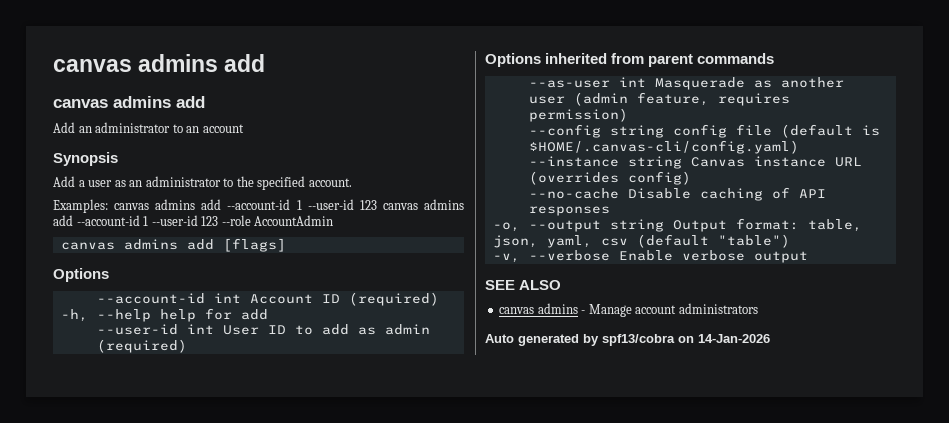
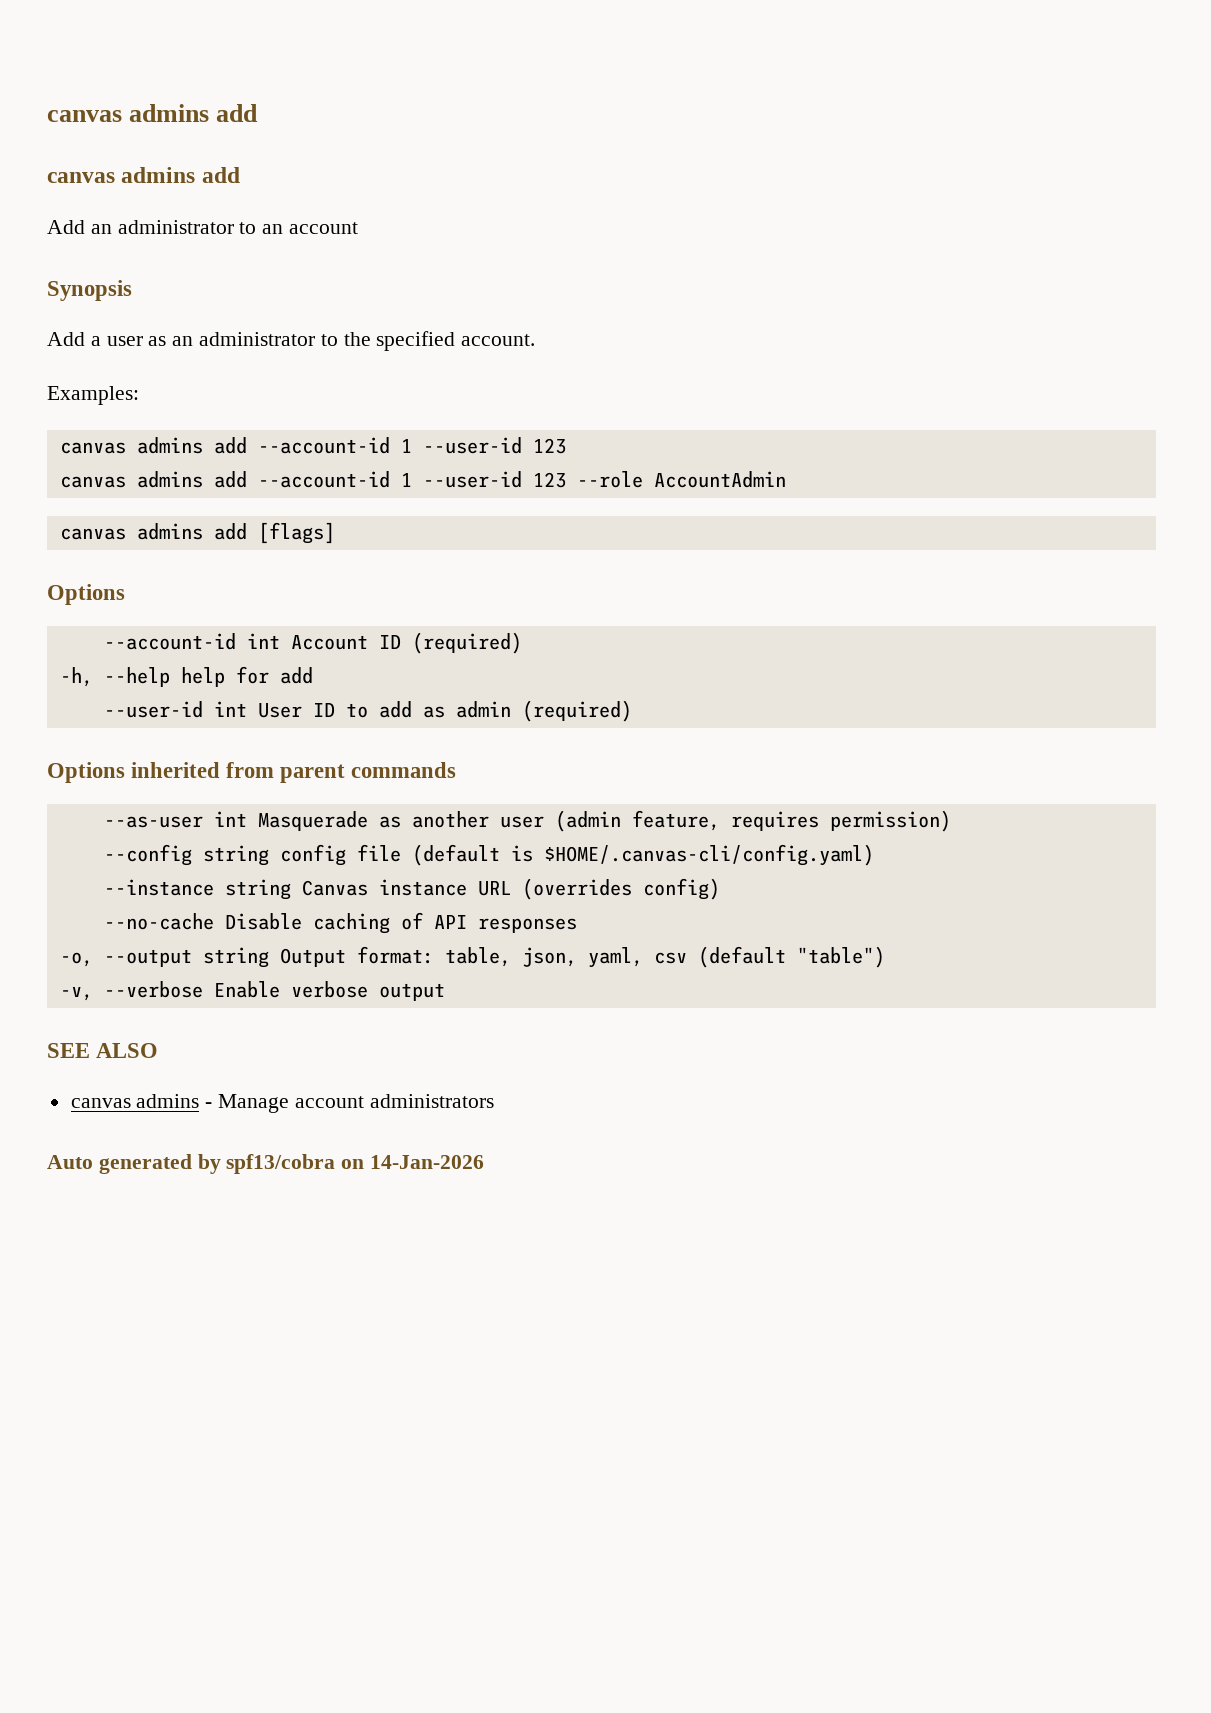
- Examples: canvas admins add --account-id 1 --user-id 123 canvas admins add --account-id 1 --user-id 123 --role AccountAdmin
+ Examples:
+ canvas admins add --account-id 1 --user-id 123
+ canvas admins add --account-id 1 --user-id 123 --role AccountAdmin

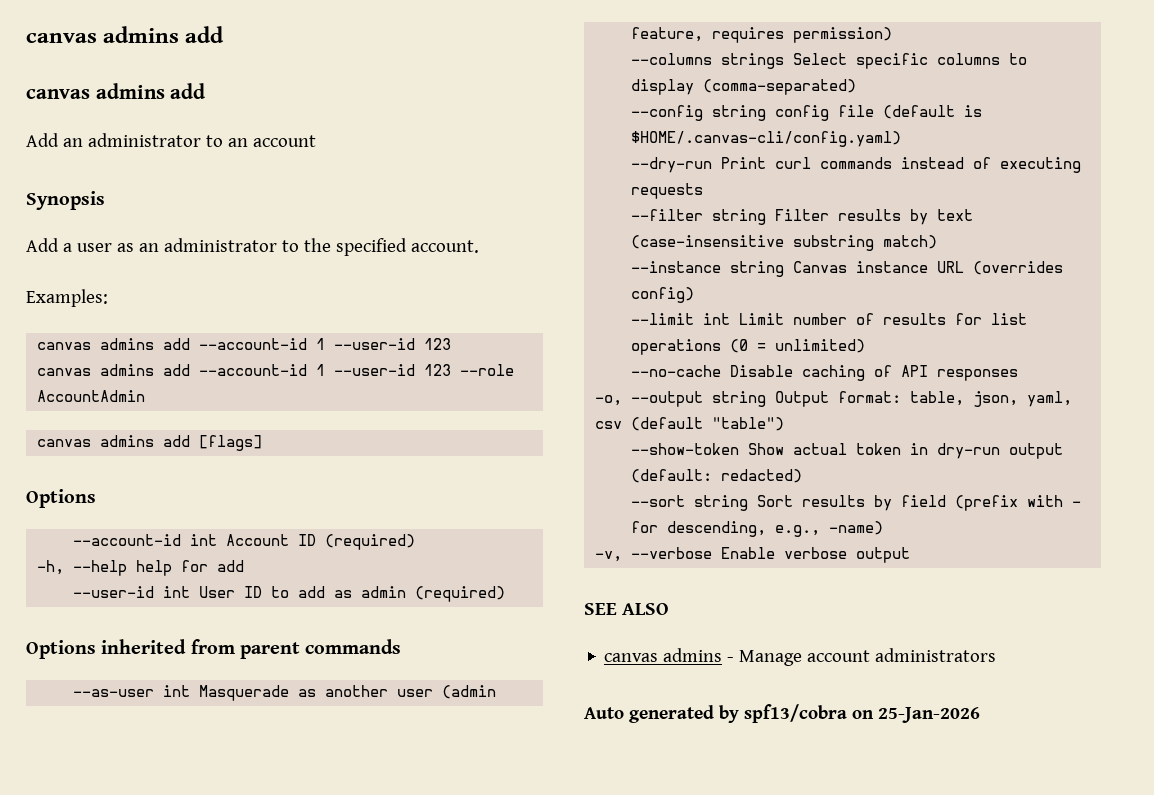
+ --columns strings Select specific columns to display (comma-separated)
+ --dry-run Print curl commands instead of executing requests
+ --filter string Filter results by text (case-insensitive substring match)
+ --limit int Limit number of results for list operations (0 = unlimited)
+ --show-token Show actual token in dry-run output (default: redacted)
+ --sort string Sort results by field (prefix with - for descending, e.g., -name)
- Auto generated by spf13/cobra on 14-Jan-2026
+ Auto generated by spf13/cobra on 25-Jan-2026

